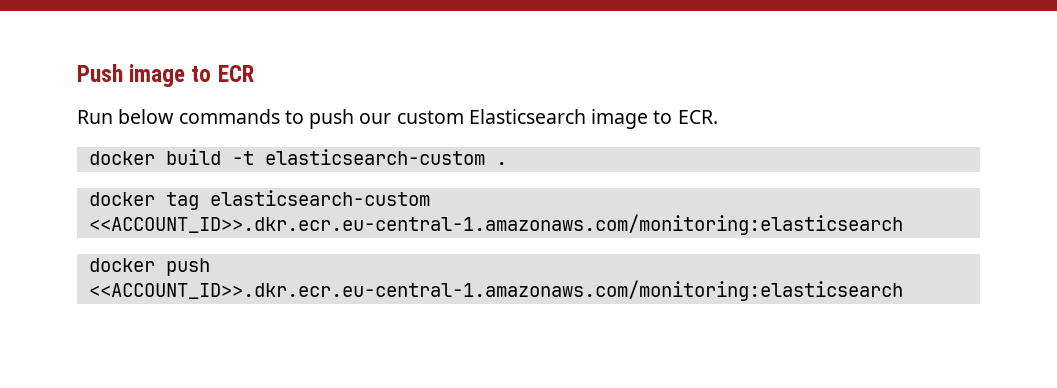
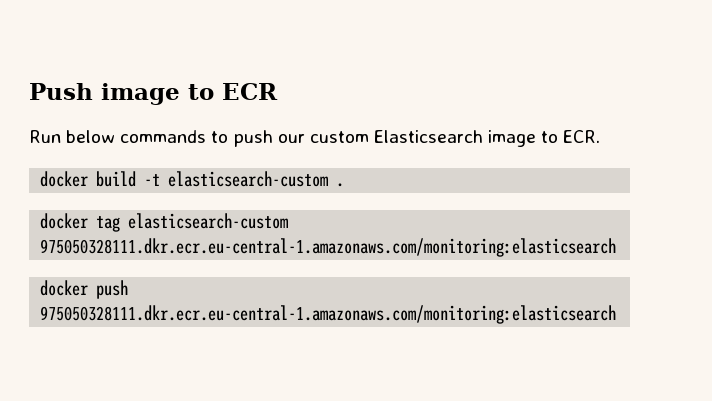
- docker tag elasticsearch-custom <<ACCOUNT_ID>>.dkr.ecr.eu-central-1.amazonaws.com/monitoring:elasticsearch
+ docker tag elasticsearch-custom 975050328111.dkr.ecr.eu-central-1.amazonaws.com/monitoring:elasticsearch
- docker push <<ACCOUNT_ID>>.dkr.ecr.eu-central-1.amazonaws.com/monitoring:elasticsearch
+ docker push 975050328111.dkr.ecr.eu-central-1.amazonaws.com/monitoring:elasticsearch

